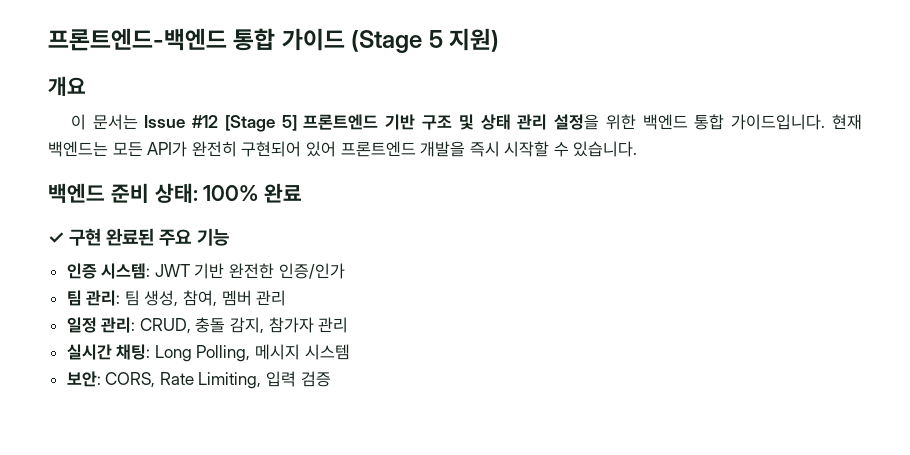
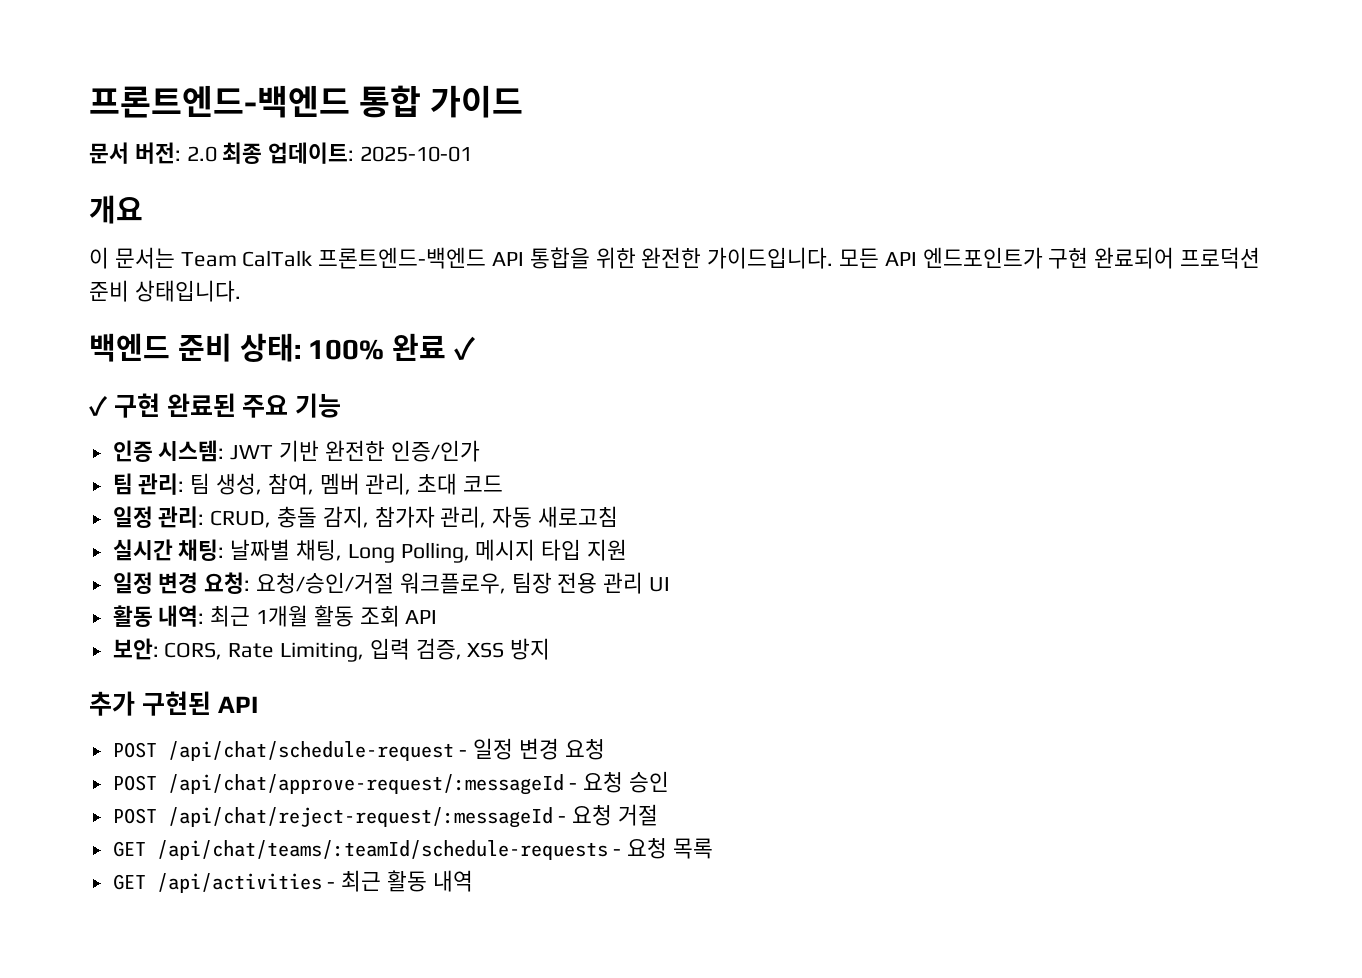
- 프론트엔드-백엔드 통합 가이드 (Stage 5 지원)
+ 프론트엔드-백엔드 통합 가이드
+ 문서 버전: 2.0 최종 업데이트: 2025-10-01
  개요
- 이 문서는 Issue #12 [Stage 5] 프론트엔드 기반 구조 및 상태 관리 설정을 위한 백엔드 통합 가이드입니다. 현재 백엔드는 모든 API가 완전히 구현되어 있어 프론트엔드 개발을 즉시 시작할 수 있습니다.
+ 이 문서는 Team CalTalk 프론트엔드-백엔드 API 통합을 위한 완전한 가이드입니다. 모든 API 엔드포인트가 구현 완료되어 프로덕션 준비 상태입니다.
- 백엔드 준비 상태: 100% 완료
+ 백엔드 준비 상태: 100% 완료 ✓
- 팀 관리: 팀 생성, 참여, 멤버 관리
+ 팀 관리: 팀 생성, 참여, 멤버 관리, 초대 코드
- 일정 관리: CRUD, 충돌 감지, 참가자 관리
+ 일정 관리: CRUD, 충돌 감지, 참가자 관리, 자동 새로고침
- 실시간 채팅: Long Polling, 메시지 시스템
+ 실시간 채팅: 날짜별 채팅, Long Polling, 메시지 타입 지원
+ 일정 변경 요청: 요청/승인/거절 워크플로우, 팀장 전용 관리 UI
+ 활동 내역: 최근 1개월 활동 조회 API
- 보안: CORS, Rate Limiting, 입력 검증
+ 보안: CORS, Rate Limiting, 입력 검증, XSS 방지
+ 추가 구현된 API
+ POST /api/chat/schedule-request - 일정 변경 요청
+ POST /api/chat/approve-request/:messageId - 요청 승인
+ POST /api/chat/reject-request/:messageId - 요청 거절
+ GET /api/chat/teams/:teamId/schedule-requests - 요청 목록
+ GET /api/activities - 최근 활동 내역

